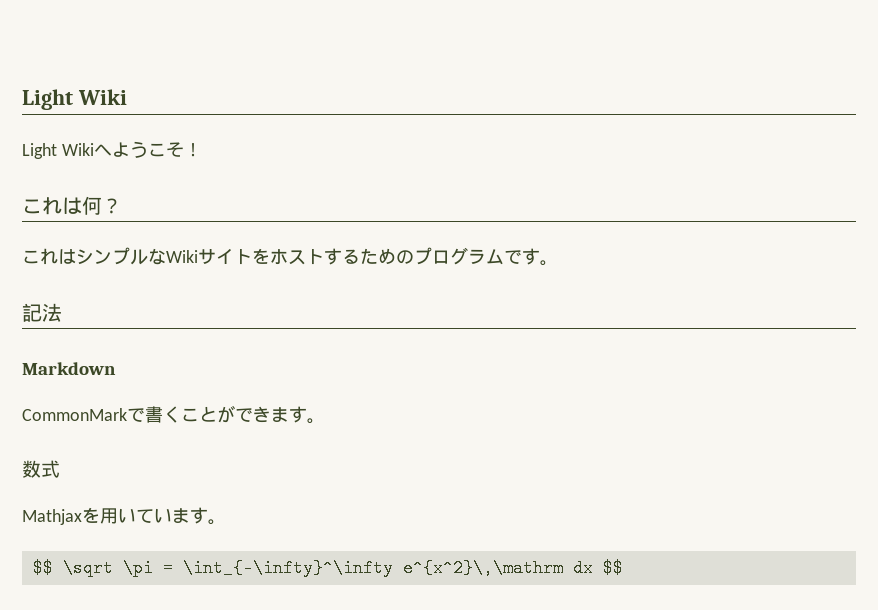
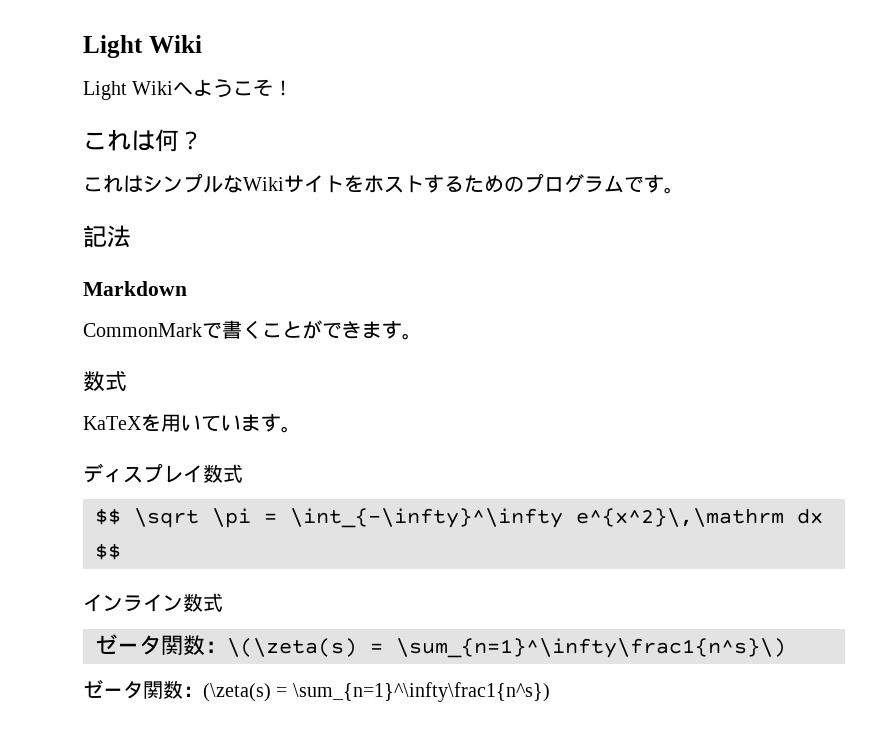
- Mathjaxを用いています。
+ KaTeXを用いています。
+ ディスプレイ数式
+ インライン数式
+ ゼータ関数：\(\zeta(s) = \sum_{n=1}^\infty\frac1{n^s}\)
+ ゼータ関数：(\zeta(s) = \sum_{n=1}^\infty\frac1{n^s})

